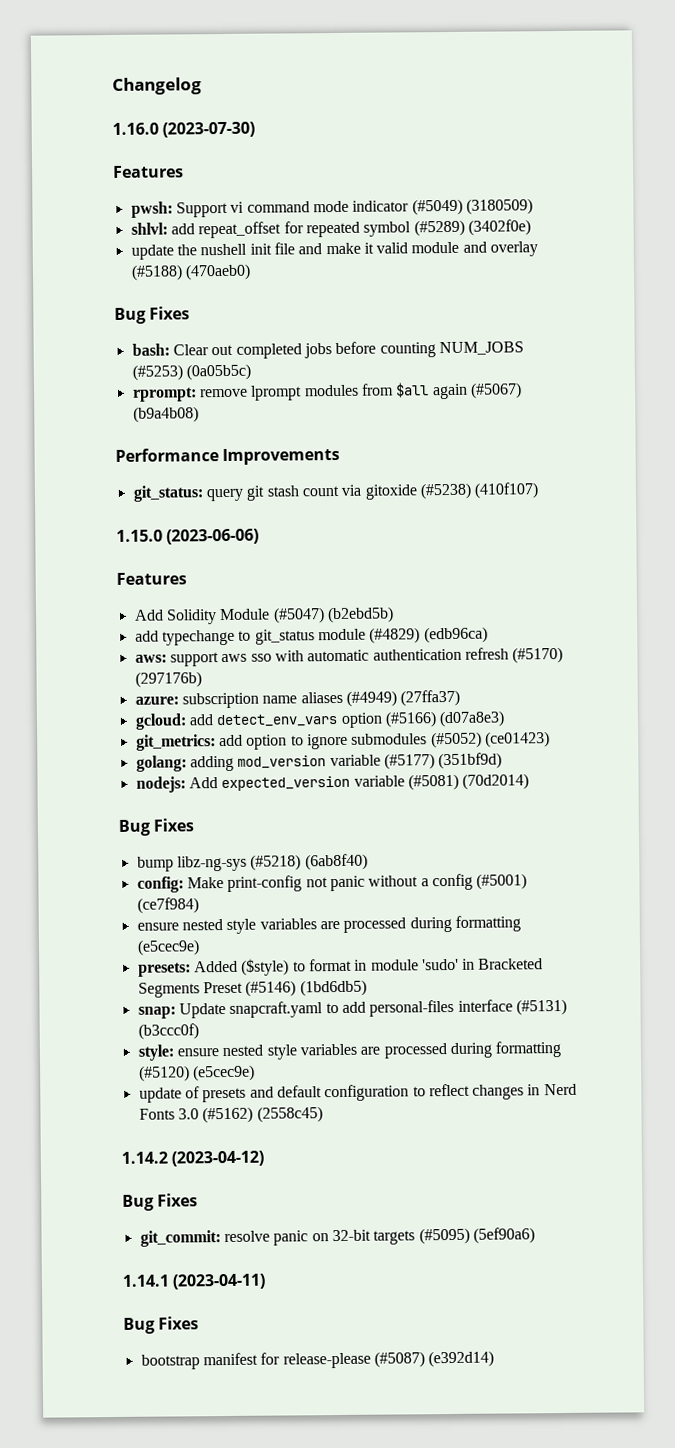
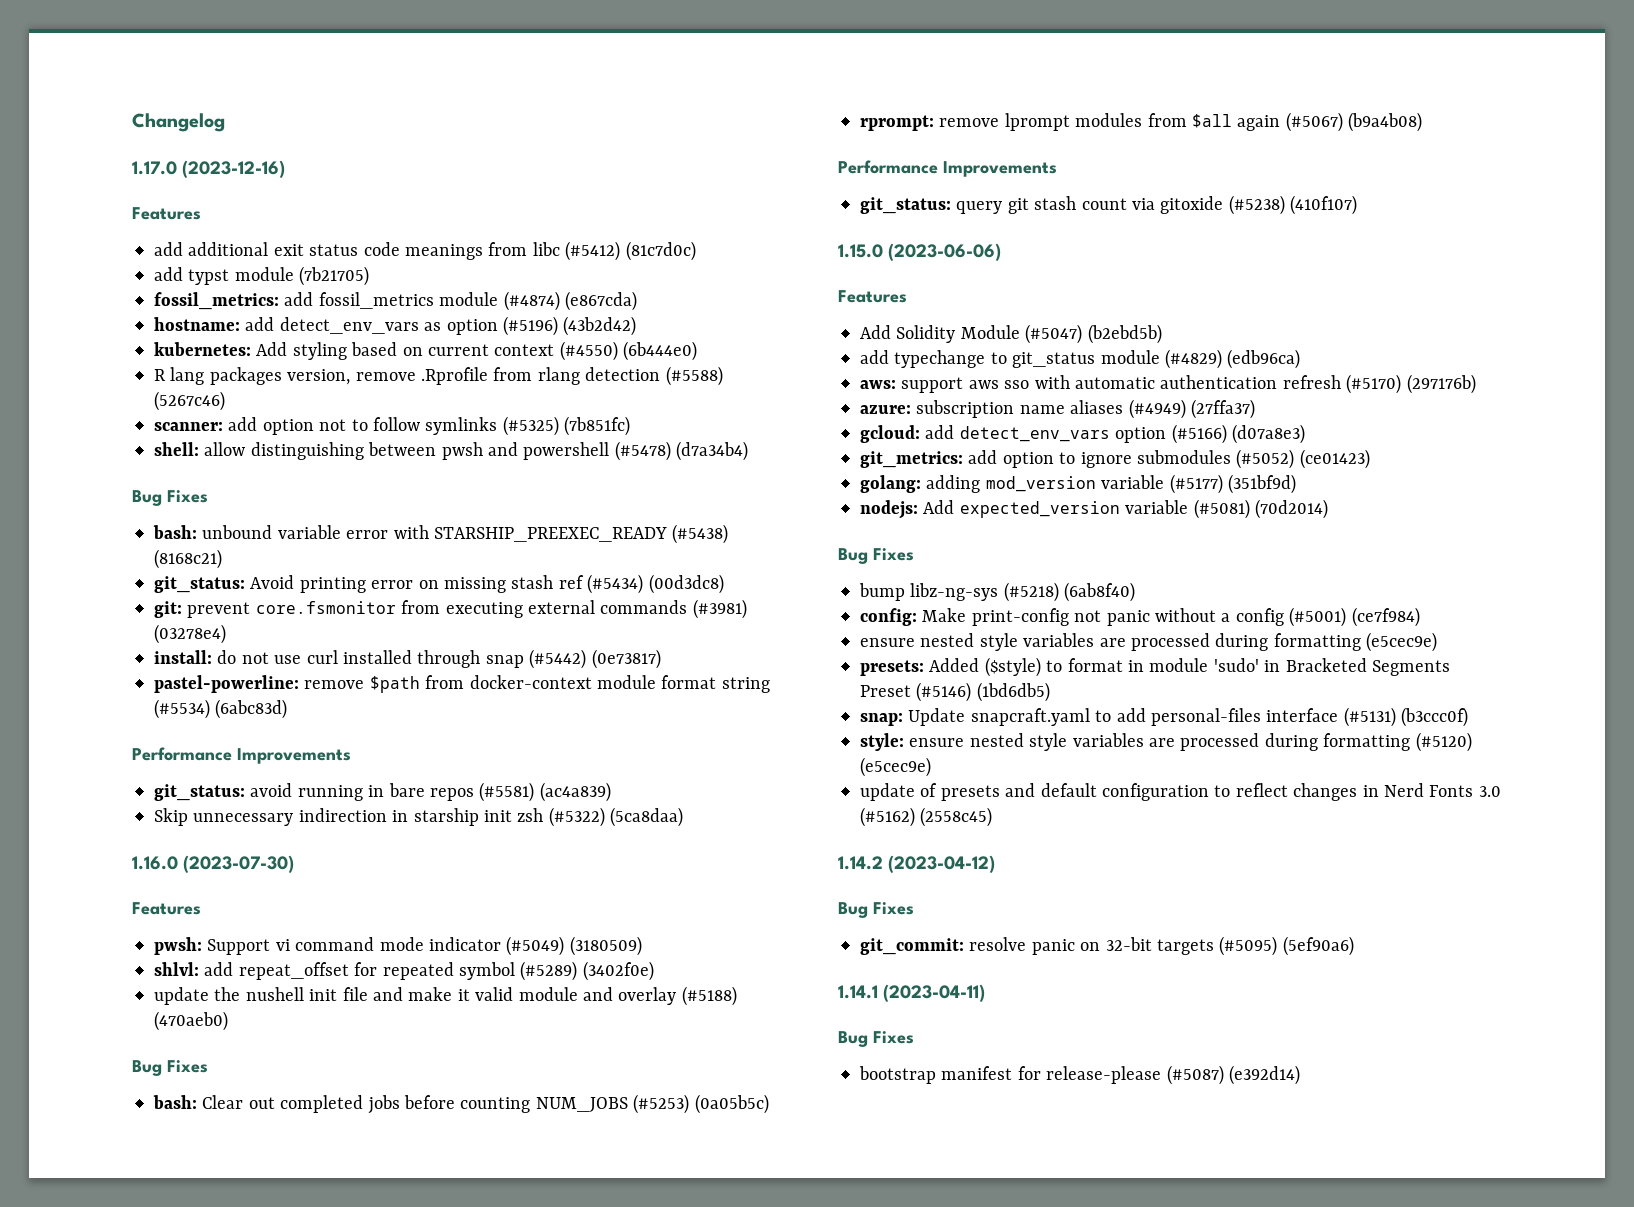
+ 1.17.0 (2023-12-16)
+ Features
+ add additional exit status code meanings from libc (#5412) (81c7d0c)
+ add typst module (7b21705)
+ fossil_metrics: add fossil_metrics module (#4874) (e867cda)
+ hostname: add detect_env_vars as option (#5196) (43b2d42)
+ kubernetes: Add styling based on current context (#4550) (6b444e0)
+ R lang packages version, remove .Rprofile from rlang detection (#5588) (5267c46)
+ scanner: add option not to follow symlinks (#5325) (7b851fc)
+ shell: allow distinguishing between pwsh and powershell (#5478) (d7a34b4)
+ Bug Fixes
+ bash: unbound variable error with STARSHIP_PREEXEC_READY (#5438) (8168c21)
+ git_status: Avoid printing error on missing stash ref (#5434) (00d3dc8)
+ git: prevent core.fsmonitor from executing external commands (#3981) (03278e4)
+ install: do not use curl installed through snap (#5442) (0e73817)
+ pastel-powerline: remove $path from docker-context module format string (#5534) (6abc83d)
+ Performance Improvements
+ git_status: avoid running in bare repos (#5581) (ac4a839)
+ Skip unnecessary indirection in starship init zsh (#5322) (5ca8daa)

